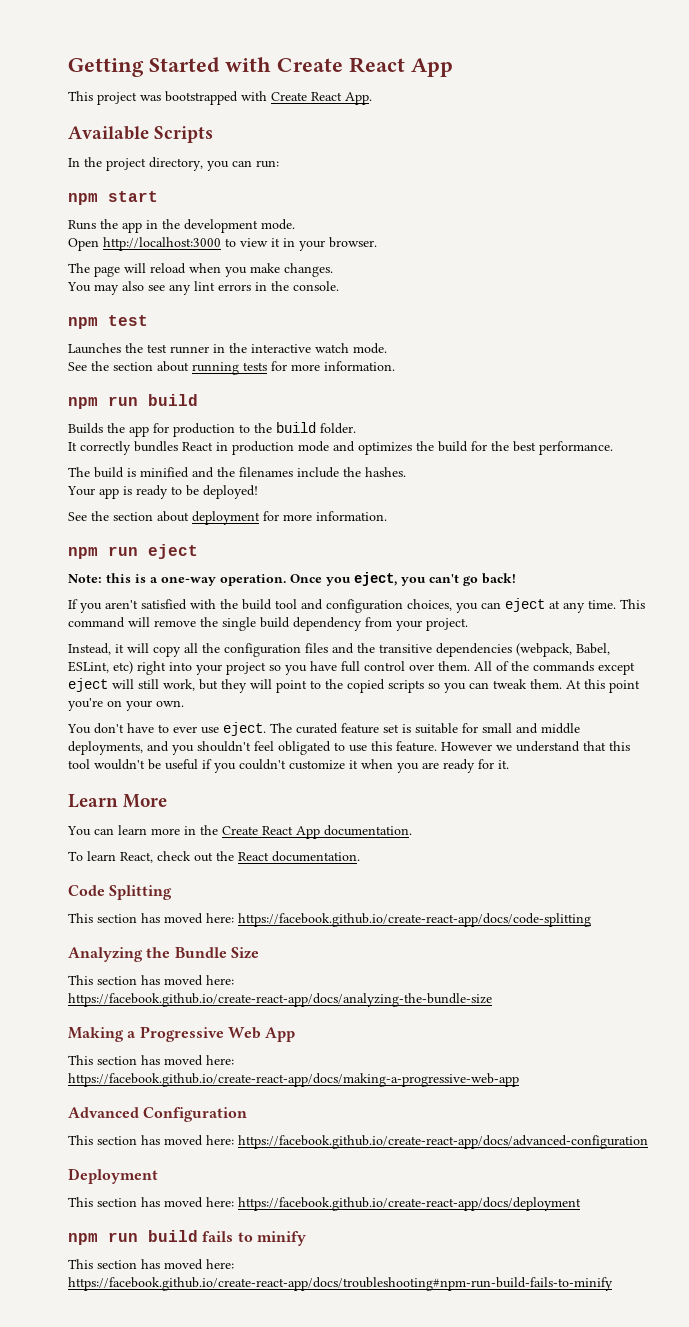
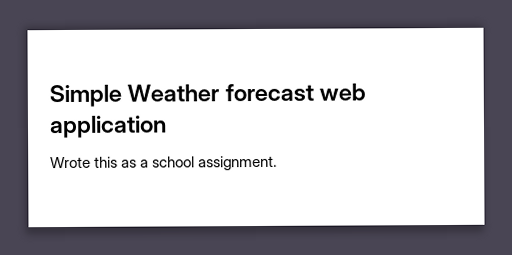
- Getting Started with Create React App
- This project was bootstrapped with Create React App.
- Available Scripts
- In the project directory, you can run:
- npm start
- Runs the app in the development mode.
- Open http://localhost:3000 to view it in your browser.
- The page will reload when you make changes.
- You may also see any lint errors in the console.
- npm test
- Launches the test runner in the interactive watch mode.
- See the section about running tests for more information.
- npm run build
- Builds the app for production to the build folder.
- It correctly bundles React in production mode and optimizes the build for the best performance.
- The build is minified and the filenames include the hashes.
- Your app is ready to be deployed!
- See the section about deployment for more information.
- npm run eject
- Note: this is a one-way operation. Once you eject, you can't go back!
- If you aren't satisfied with the build tool and configuration choices, you can eject at any time. This command will remove the single build dependency from your project.
- Instead, it will copy all the configuration files and the transitive dependencies (webpack, Babel, ESLint, etc) right into your project so you have full control over them. All of the commands except eject will still work, but they will point to the copied scripts so you can tweak them. At this point you're on your own.
- You don't have to ever use eject. The curated feature set is suitable for small and middle deployments, and you shouldn't feel obligated to use this feature. However we understand that this tool wouldn't be useful if you couldn't customize it when you are ready for it.
- Learn More
- You can learn more in the Create React App documentation.
- To learn React, check out the React documentation.
- Code Splitting
- This section has moved here: https://facebook.github.io/create-react-app/docs/code-splitting
- Analyzing the Bundle Size
- This section has moved here: https://facebook.github.io/create-react-app/docs/analyzing-the-bundle-size
- Making a Progressive Web App
- This section has moved here: https://facebook.github.io/create-react-app/docs/making-a-progressive-web-app
- Advanced Configuration
- This section has moved here: https://facebook.github.io/create-react-app/docs/advanced-configuration
- Deployment
- This section has moved here: https://facebook.github.io/create-react-app/docs/deployment
- npm run build fails to minify
- This section has moved here: https://facebook.github.io/create-react-app/docs/troubleshooting#npm-run-build-fails-to-minify
+ Simple Weather forecast web application
+ Wrote this as a school assignment.

